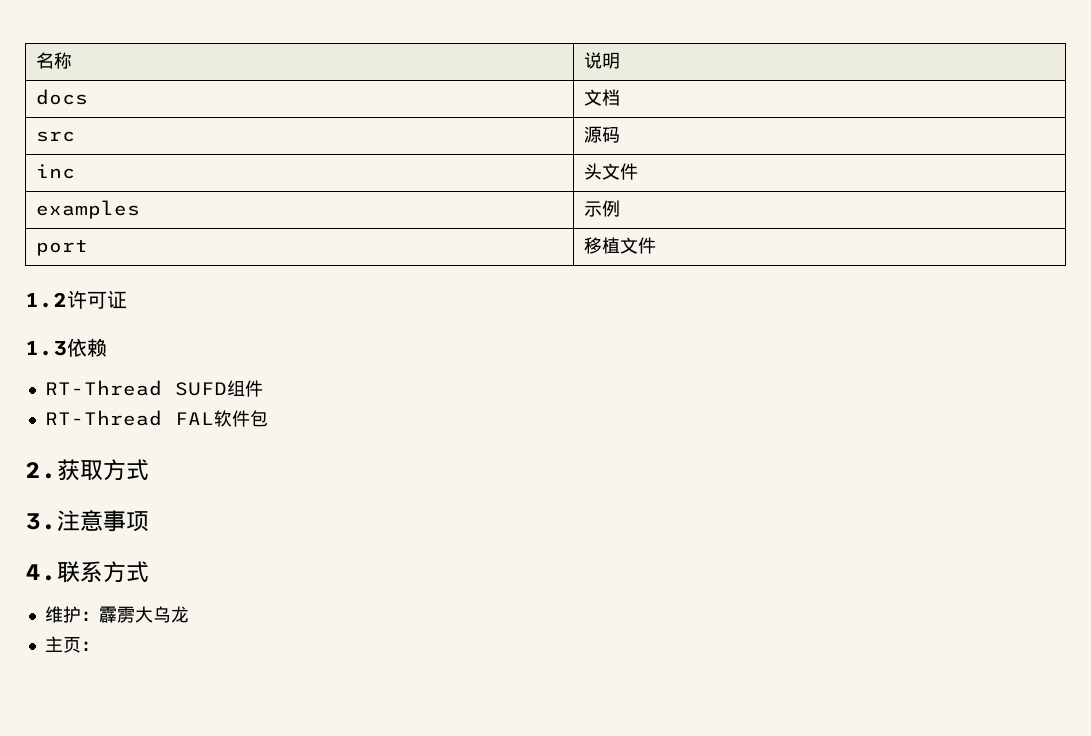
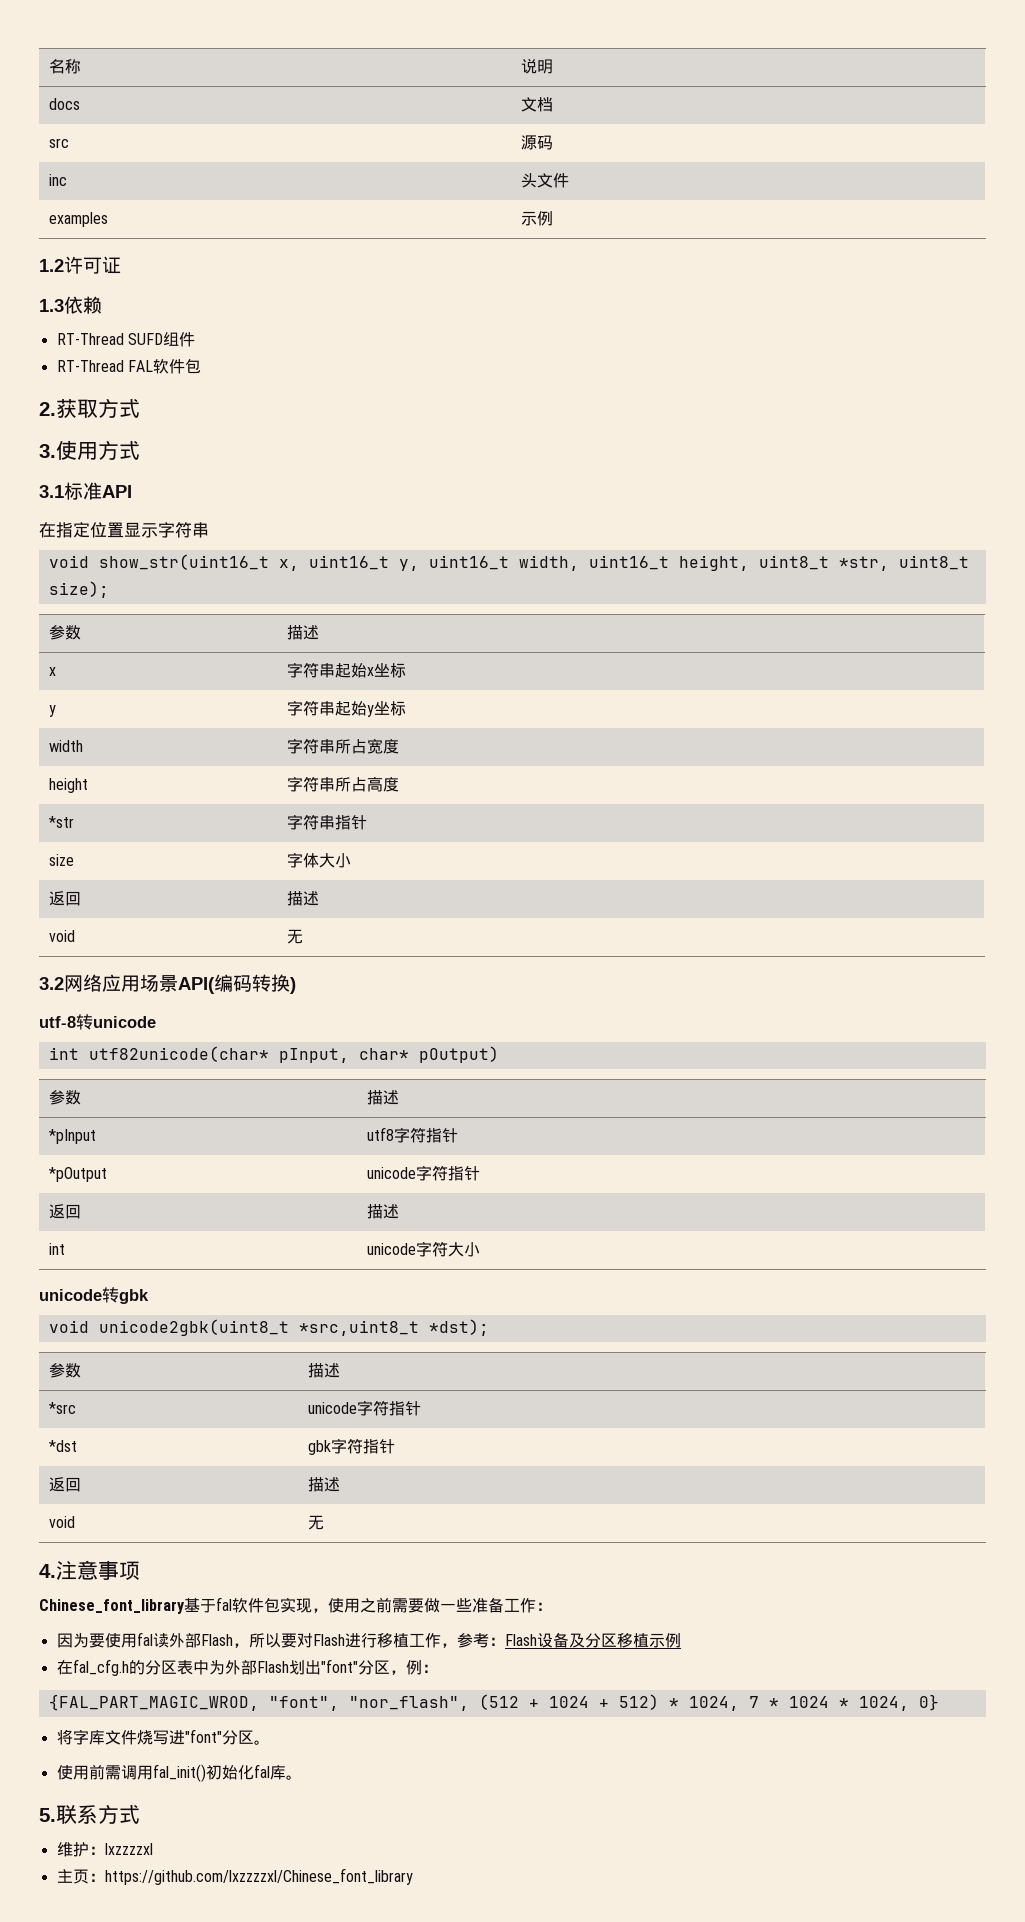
- port | 移植文件
- 3.注意事项
- 4.联系方式
+ 3.使用方式
+ 3.1标准API
+ 在指定位置显示字符串
+ void show_str(uint16_t x, uint16_t y, uint16_t width, uint16_t height, uint8_t *str, uint8_t size);
+ 参数 | 描述
+ x | 字符串起始x坐标
+ y | 字符串起始y坐标
+ width | 字符串所占宽度
+ height | 字符串所占高度
+ *str | 字符串指针
+ size | 字体大小
+ 返回 | 描述
+ void | 无
+ 3.2网络应用场景API(编码转换)
+ utf-8转unicode
+ int utf82unicode(char* pInput, char* pOutput)
+ 参数 | 描述
+ *pInput | utf8字符指针
+ *pOutput | unicode字符指针
+ 返回 | 描述
+ int | unicode字符大小
+ unicode转gbk
+ void unicode2gbk(uint8_t *src,uint8_t *dst);
+ 参数 | 描述
+ *src | unicode字符指针
+ *dst | gbk字符指针
+ 返回 | 描述
+ void | 无
+ 4.注意事项
+ Chinese_font_library基于fal软件包实现，使用之前需要做一些准备工作：
+ 因为要使用fal读外部Flash，所以要对Flash进行移植工作，参考：Flash设备及分区移植示例
+ 在fal_cfg.h的分区表中为外部Flash划出"font"分区，例：
+ {FAL_PART_MAGIC_WROD, "font", "nor_flash", (512 + 1024 + 512) * 1024, 7 * 1024 * 1024, 0}
+ 将字库文件烧写进"font"分区。
+ 使用前需调用fal_init()初始化fal库。
+ 5.联系方式
- 维护：霹雳大乌龙
+ 维护：lxzzzzxl
- 主页：
+ 主页：https://github.com/lxzzzzxl/Chinese_font_library

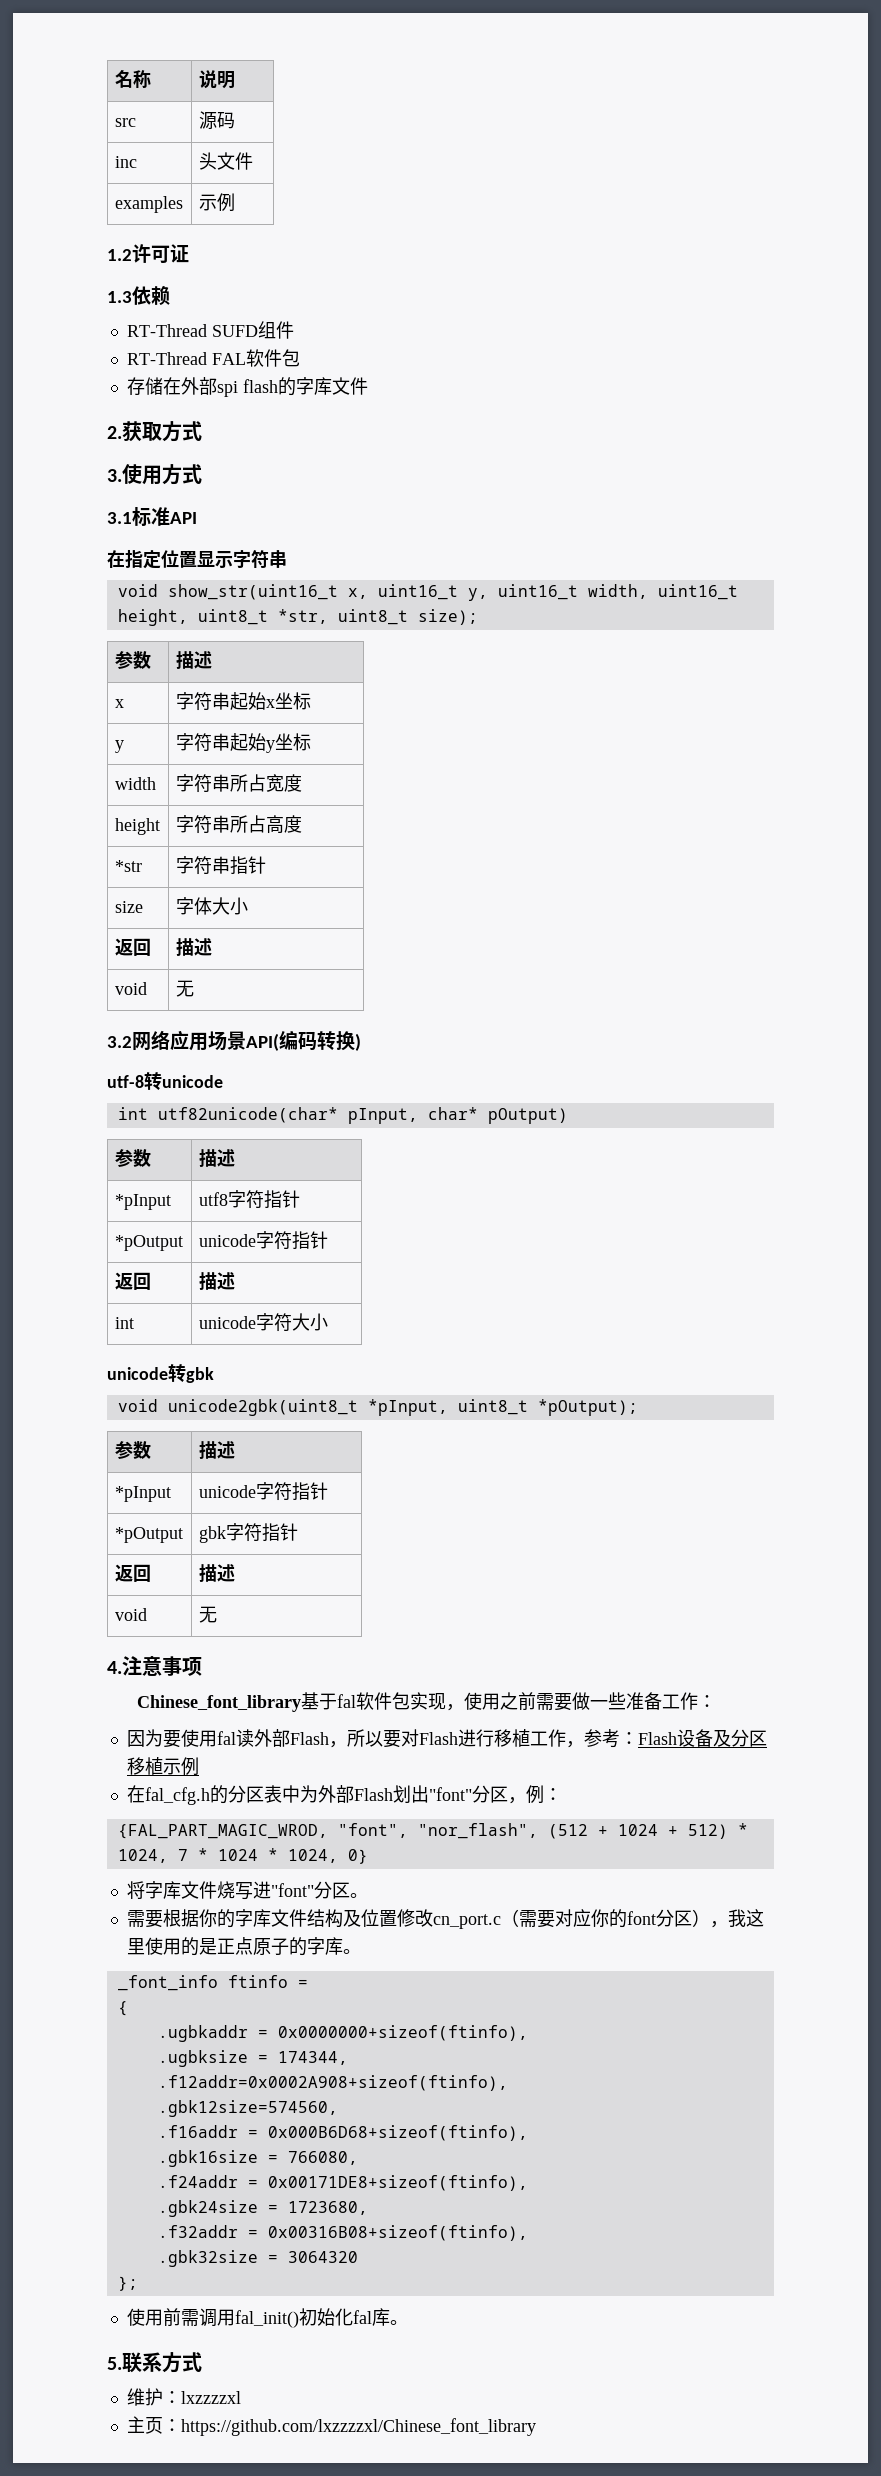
- docs | 文档
+ 存储在外部spi flash的字库文件
- void unicode2gbk(uint8_t *src,uint8_t *dst);
+ void unicode2gbk(uint8_t *pInput, uint8_t *pOutput);
  参数 | 描述
- *src | unicode字符指针
- *dst | gbk字符指针
+ *pInput | unicode字符指针
+ *pOutput | gbk字符指针
+ 需要根据你的字库文件结构及位置修改cn_port.c（需要对应你的font分区），我这里使用的是正点原子的字库。
+ _font_info ftinfo =
+ {
+ .ugbkaddr = 0x0000000+sizeof(ftinfo),
+ .ugbksize = 174344,
+ .f12addr=0x0002A908+sizeof(ftinfo),
+ .gbk12size=574560,
+ .f16addr = 0x000B6D68+sizeof(ftinfo),
+ .gbk16size = 766080,
+ .f24addr = 0x00171DE8+sizeof(ftinfo),
+ .gbk24size = 1723680,
+ .f32addr = 0x00316B08+sizeof(ftinfo),
+ .gbk32size = 3064320
+ };

